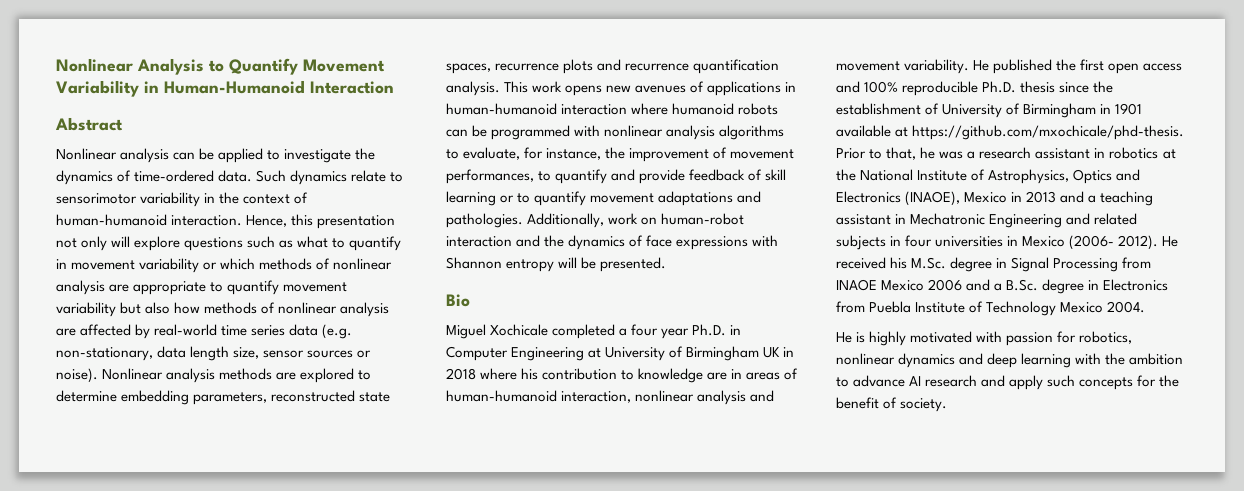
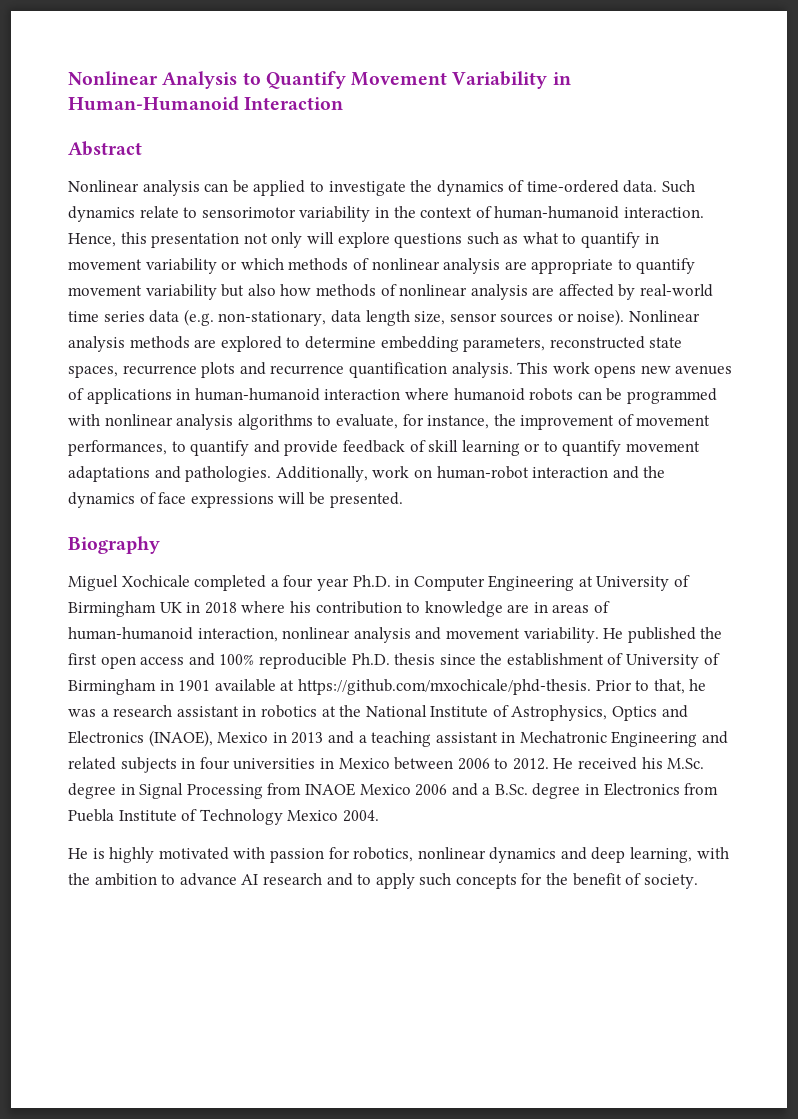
- Additionally, work on human-robot interaction and the dynamics of face expressions with Shannon entropy will be presented.
+ Additionally, work on human-robot interaction and the dynamics of face expressions will be presented.
- Bio
+ Biography
- He published the first open access and 100% reproducible Ph.D. thesis since the establishment of University of Birmingham in 1901 available at https://github.com/mxochicale/phd-thesis. Prior to that, he was a research assistant in robotics at the National Institute of Astrophysics, Optics and Electronics (INAOE), Mexico in 2013 and a teaching assistant in Mechatronic Engineering and related subjects in four universities in Mexico (2006- 2012).
+ He published the first open access and 100% reproducible Ph.D. thesis since the establishment of University of Birmingham in 1901 available at https://github.com/mxochicale/phd-thesis. Prior to that, he was a research assistant in robotics at the National Institute of Astrophysics, Optics and Electronics (INAOE), Mexico in 2013 and a teaching assistant in Mechatronic Engineering and related subjects in four universities in Mexico between 2006 to 2012.
- He is highly motivated with passion for robotics, nonlinear dynamics and deep learning with the ambition to advance AI research and apply such concepts for the benefit of society.
+ He is highly motivated with passion for robotics, nonlinear dynamics and deep learning, with the ambition to advance AI research and to apply such concepts for the benefit of society.

